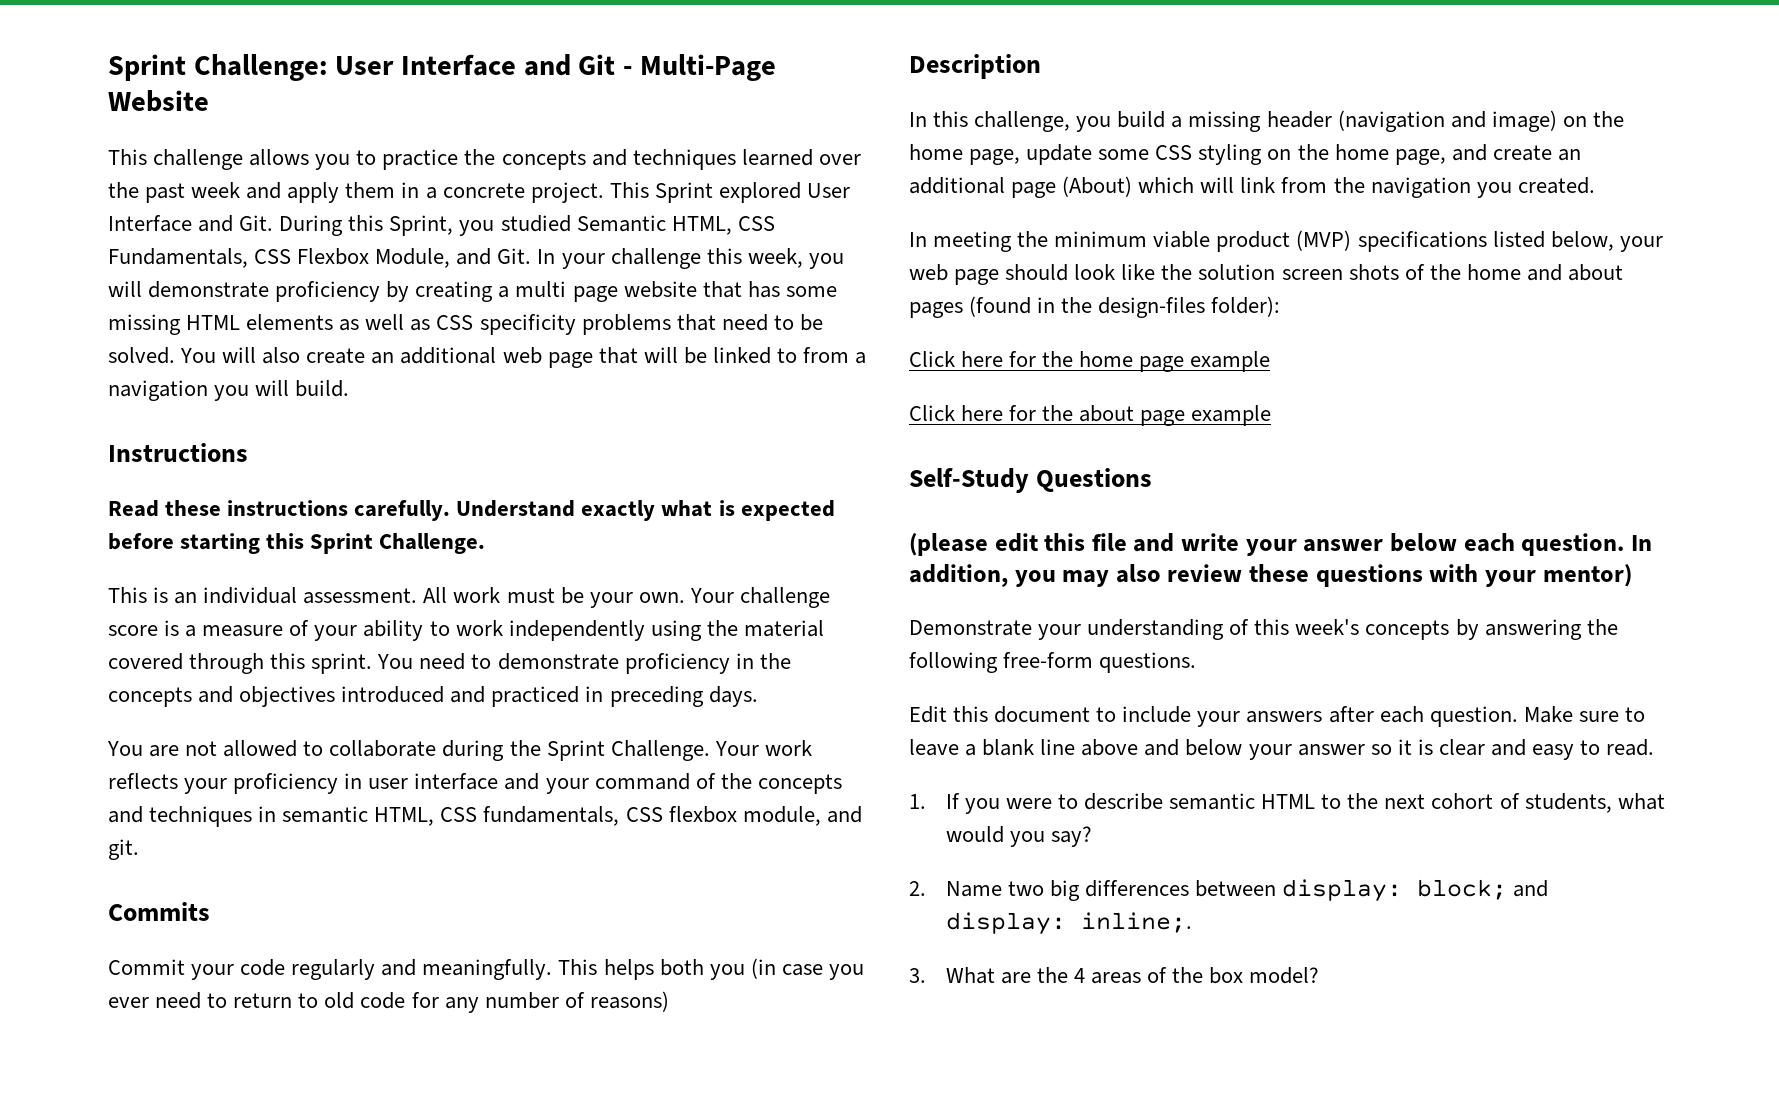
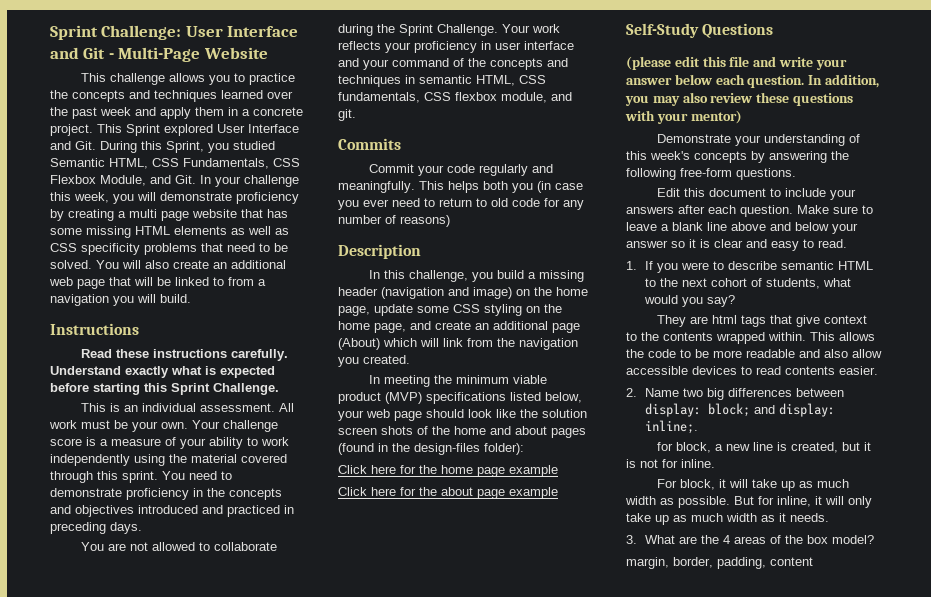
+ They are html tags that give context to the contents wrapped within. This allows the code to be more readable and also allow accessible devices to read contents easier.
+ for block, a new line is created, but it is not for inline.
+ For block, it will take up as much width as possible. But for inline, it will only take up as much width as it needs.
+ margin, border, padding, content

